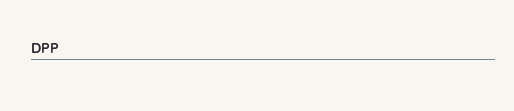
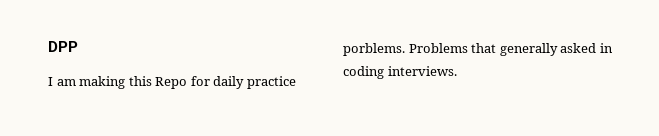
+ I am making this Repo for daily practice porblems. Problems that generally asked in coding interviews.

